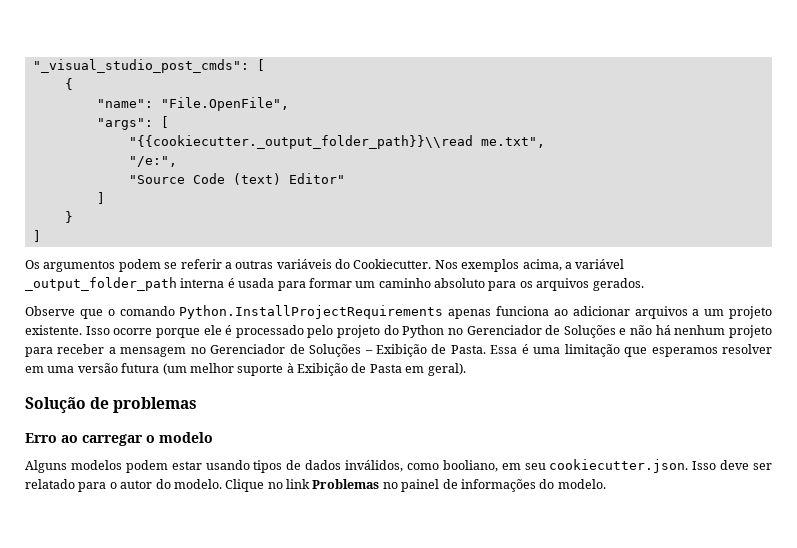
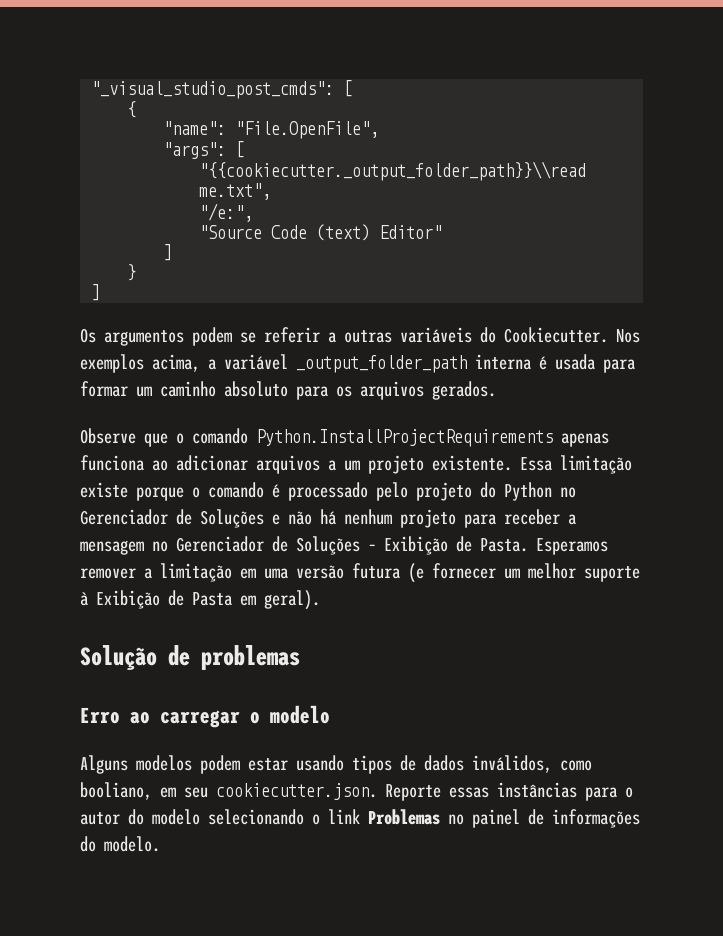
- Isso ocorre porque ele é processado pelo projeto do Python no Gerenciador de Soluções e não há nenhum projeto para receber a mensagem no Gerenciador de Soluções – Exibição de Pasta.
+ Essa limitação existe porque o comando é processado pelo projeto do Python no Gerenciador de Soluções e não há nenhum projeto para receber a mensagem no Gerenciador de Soluções – Exibição de Pasta.
- Essa é uma limitação que esperamos resolver em uma versão futura (um melhor suporte à Exibição de Pasta em geral).
+ Esperamos remover a limitação em uma versão futura (e fornecer um melhor suporte à Exibição de Pasta em geral).
- Alguns modelos podem estar usando tipos de dados inválidos, como booliano, em seu cookiecutter.json. Isso deve ser relatado para o autor do modelo. Clique no link Problemas no painel de informações do modelo.
+ Alguns modelos podem estar usando tipos de dados inválidos, como booliano, em seu cookiecutter.json. Reporte essas instâncias para o autor do modelo selecionando o link Problemas no painel de informações do modelo.

